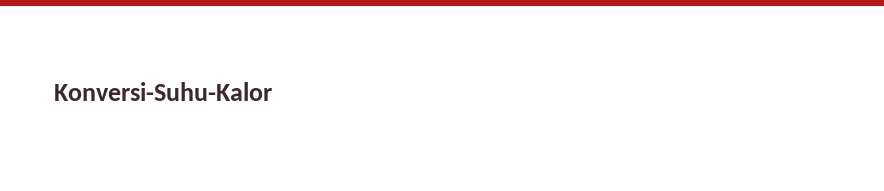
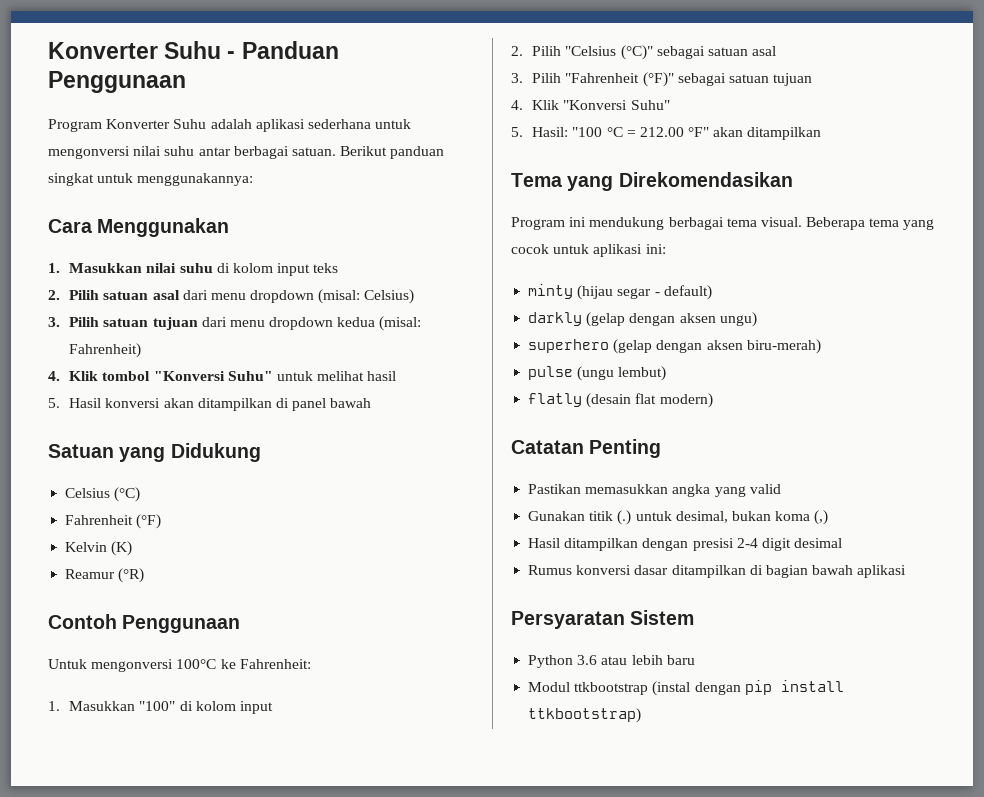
- Konversi-Suhu-Kalor
+ Konverter Suhu - Panduan Penggunaan
+ Program Konverter Suhu adalah aplikasi sederhana untuk mengonversi nilai suhu antar berbagai satuan. Berikut panduan singkat untuk menggunakannya:
+ Cara Menggunakan
+ 1. Masukkan nilai suhu di kolom input teks
+ 2. Pilih satuan asal dari menu dropdown (misal: Celsius)
+ 3. Pilih satuan tujuan dari menu dropdown kedua (misal: Fahrenheit)
+ 4. Klik tombol "Konversi Suhu" untuk melihat hasil
+ 5. Hasil konversi akan ditampilkan di panel bawah
+ Satuan yang Didukung
+ Celsius (°C)
+ Fahrenheit (°F)
+ Kelvin (K)
+ Reamur (°R)
+ Contoh Penggunaan
+ Untuk mengonversi 100°C ke Fahrenheit:
+ 1. Masukkan "100" di kolom input
+ 2. Pilih "Celsius (°C)" sebagai satuan asal
+ 3. Pilih "Fahrenheit (°F)" sebagai satuan tujuan
+ 4. Klik "Konversi Suhu"
+ 5. Hasil: "100 °C = 212.00 °F" akan ditampilkan
+ Tema yang Direkomendasikan
+ Program ini mendukung berbagai tema visual. Beberapa tema yang cocok untuk aplikasi ini:
+ minty (hijau segar - default)
+ darkly (gelap dengan aksen ungu)
+ superhero (gelap dengan aksen biru-merah)
+ pulse (ungu lembut)
+ flatly (desain flat modern)
+ Catatan Penting
+ Pastikan memasukkan angka yang valid
+ Gunakan titik (.) untuk desimal, bukan koma (,)
+ Hasil ditampilkan dengan presisi 2-4 digit desimal
+ Rumus konversi dasar ditampilkan di bagian bawah aplikasi
+ Persyaratan Sistem
+ Python 3.6 atau lebih baru
+ Modul ttkbootstrap (instal dengan pip install ttkbootstrap)

